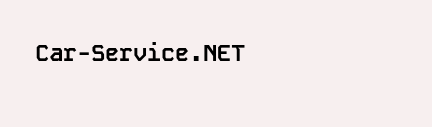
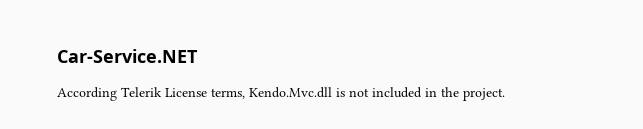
+ According Telerik License terms, Kendo.Mvc.dll is not included in the project.

